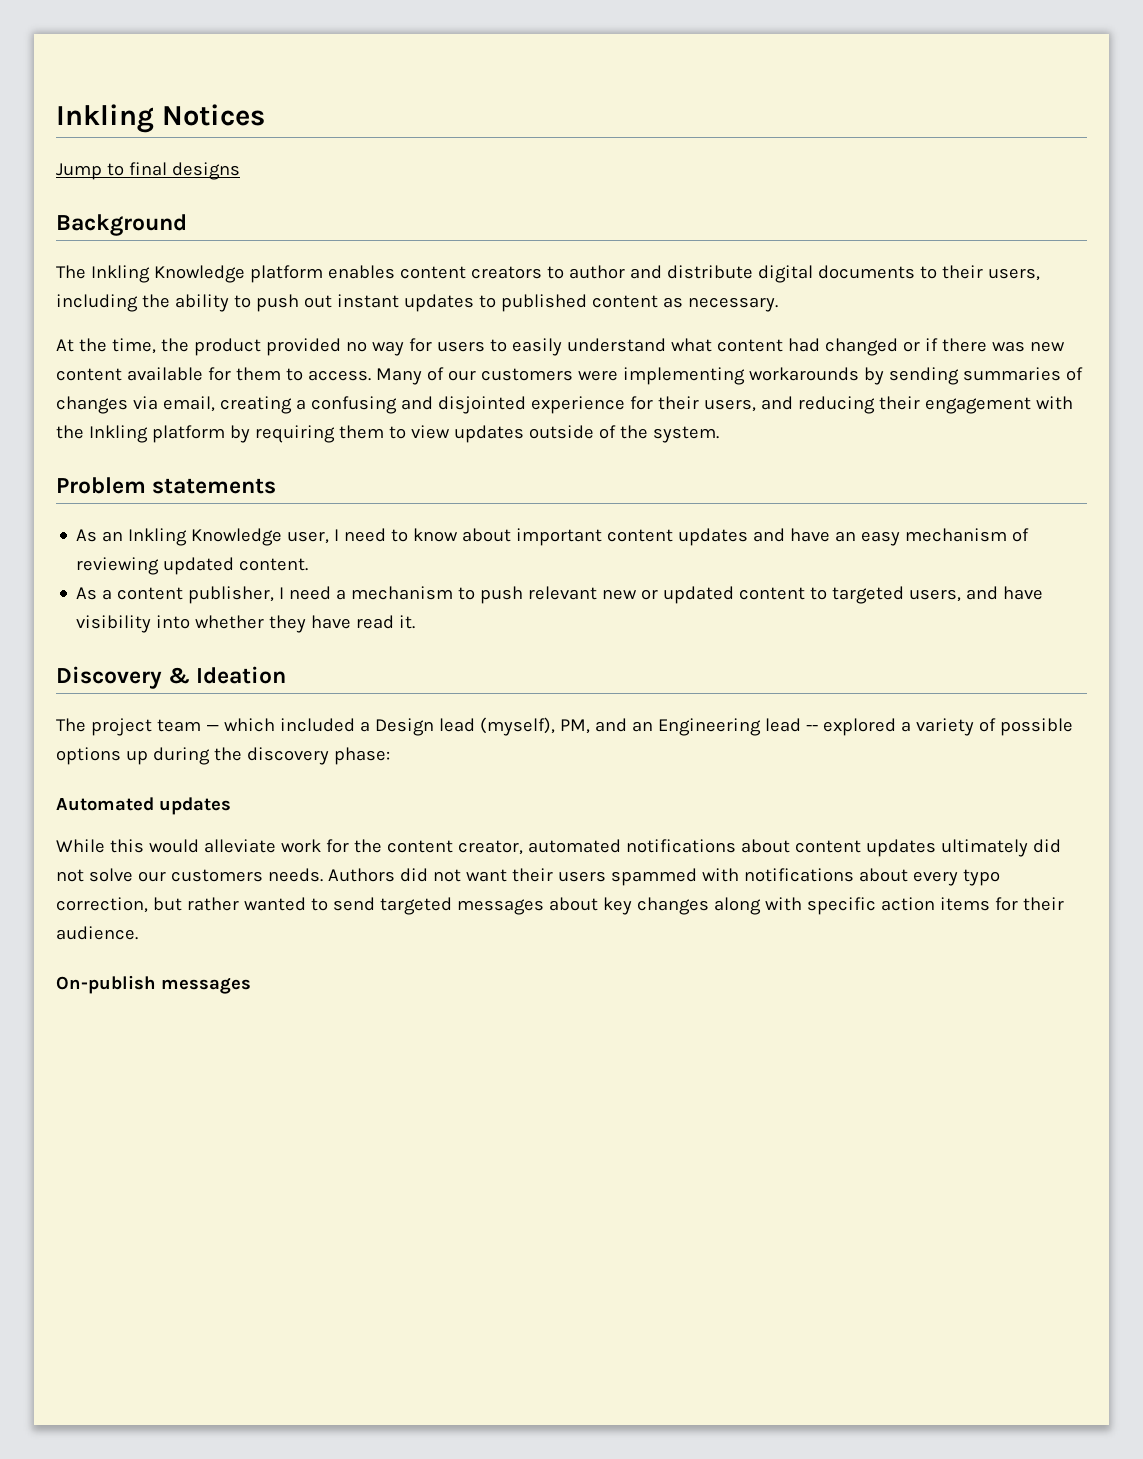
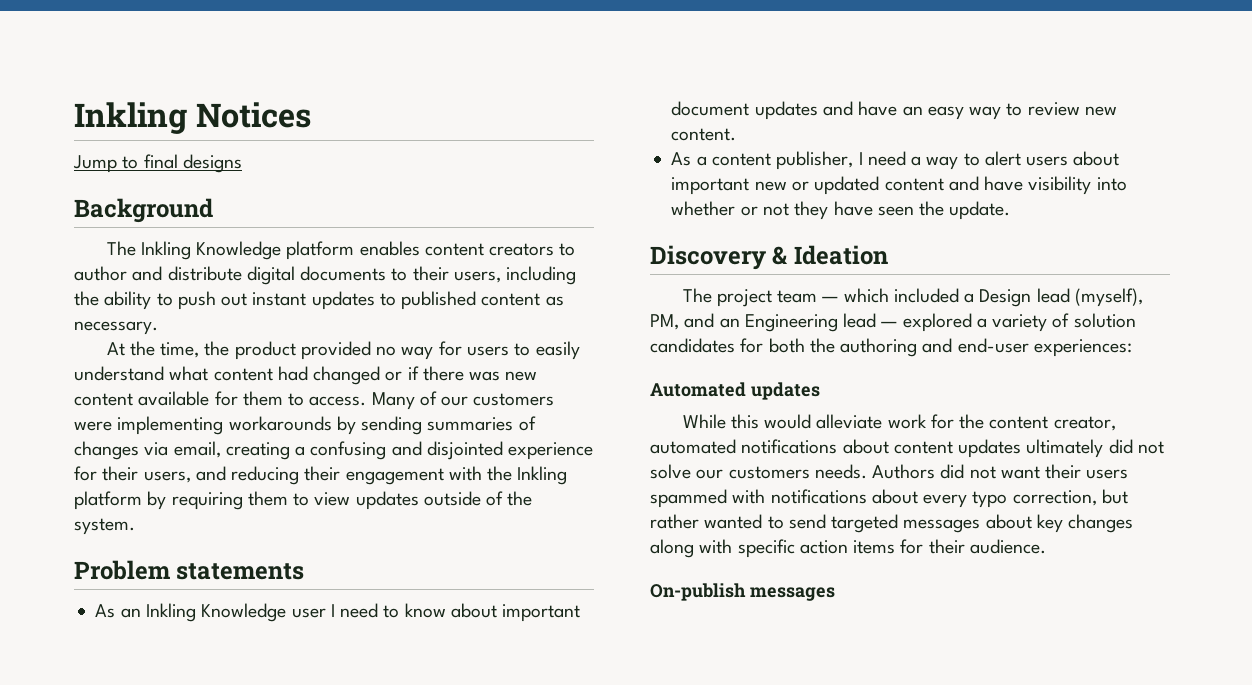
- As an Inkling Knowledge user, I need to know about important content updates and have an easy mechanism of reviewing updated content.
+ As an Inkling Knowledge user I need to know about important document updates and have an easy way to review new content.
- As a content publisher, I need a mechanism to push relevant new or updated content to targeted users, and have visibility into whether they have read it.
+ As a content publisher, I need a way to alert users about important new or updated content and have visibility into whether or not they have seen the update.
- The project team — which included a Design lead (myself), PM, and an Engineering lead -- explored a variety of possible options up during the discovery phase:
+ The project team — which included a Design lead (myself), PM, and an Engineering lead — explored a variety of solution candidates for both the authoring and end-user experiences:

